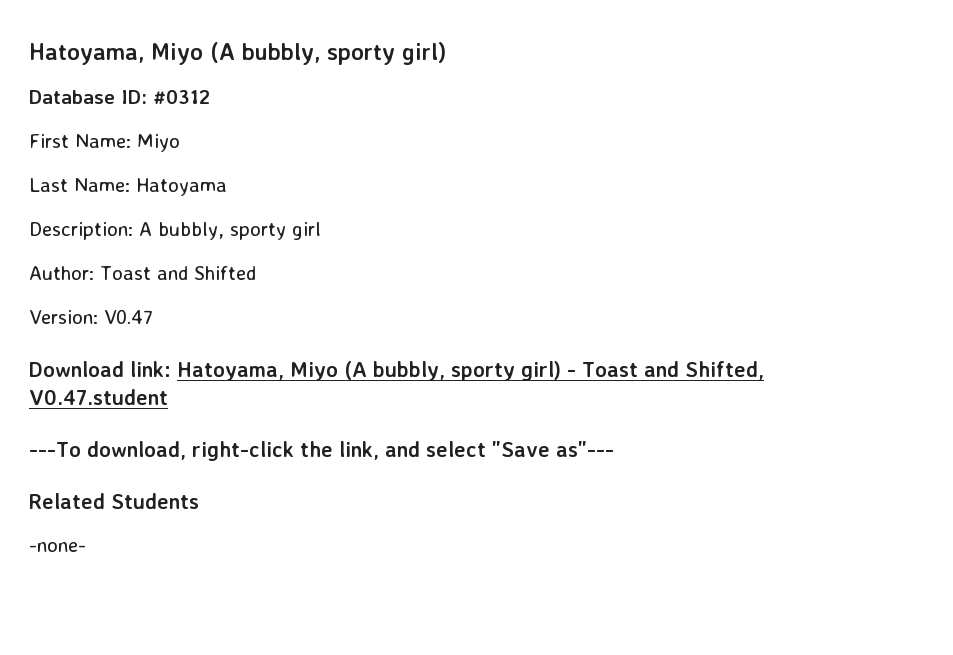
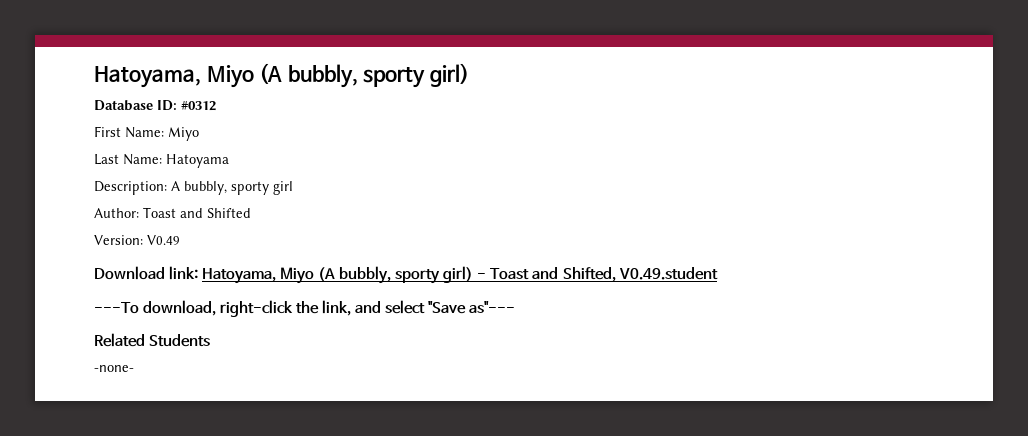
- Version: V0.47
+ Version: V0.49
- Download link: Hatoyama, Miyo (A bubbly, sporty girl) - Toast and Shifted, V0.47.student
+ Download link: Hatoyama, Miyo (A bubbly, sporty girl) - Toast and Shifted, V0.49.student

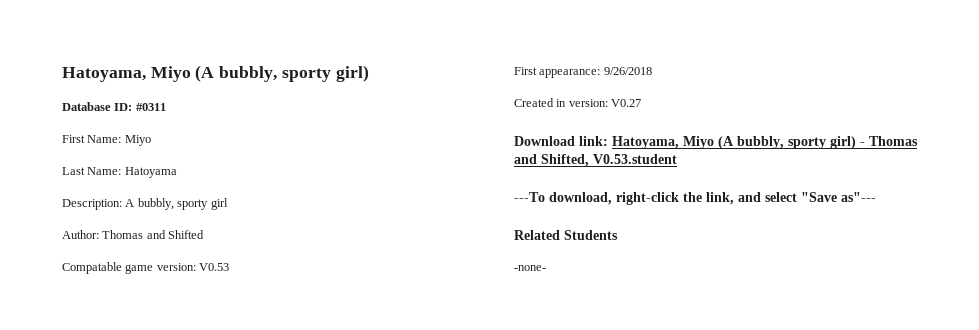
- Database ID: #0312
+ Database ID: #0311
- Author: Toast and Shifted
+ Author: Thomas and Shifted
- Version: V0.49
+ Compatable game version: V0.53
+ First appearance: 9/26/2018
+ Created in version: V0.27
- Download link: Hatoyama, Miyo (A bubbly, sporty girl) - Toast and Shifted, V0.49.student
+ Download link: Hatoyama, Miyo (A bubbly, sporty girl) - Thomas and Shifted, V0.53.student

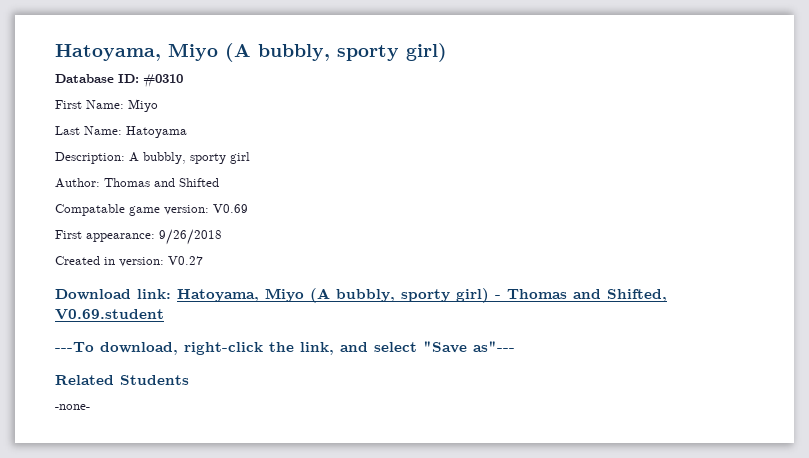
- Database ID: #0311
+ Database ID: #0310
- Compatable game version: V0.53
+ Compatable game version: V0.69
- Download link: Hatoyama, Miyo (A bubbly, sporty girl) - Thomas and Shifted, V0.53.student
+ Download link: Hatoyama, Miyo (A bubbly, sporty girl) - Thomas and Shifted, V0.69.student

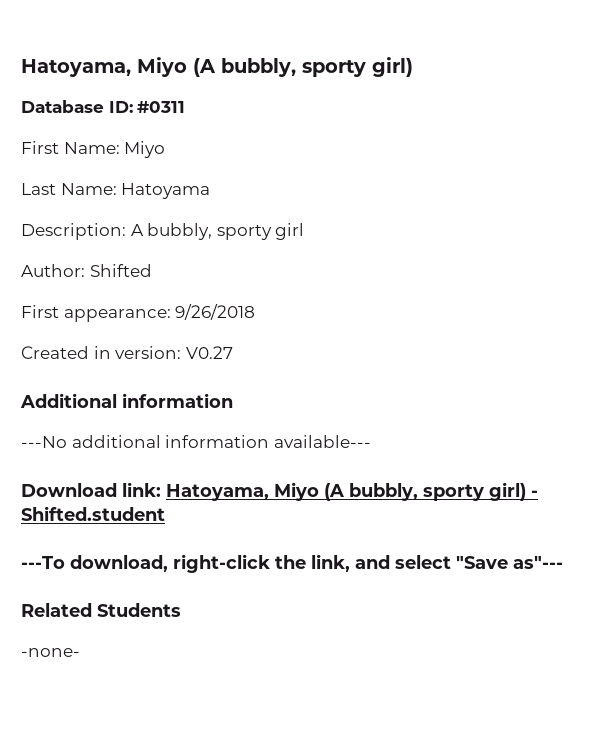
- Database ID: #0310
+ Database ID: #0311
- Author: Thomas and Shifted
+ Author: Shifted
- Compatable game version: V0.69
+ Additional information
+ ---No additional information available---
- Download link: Hatoyama, Miyo (A bubbly, sporty girl) - Thomas and Shifted, V0.69.student
+ Download link: Hatoyama, Miyo (A bubbly, sporty girl) - Shifted.student

